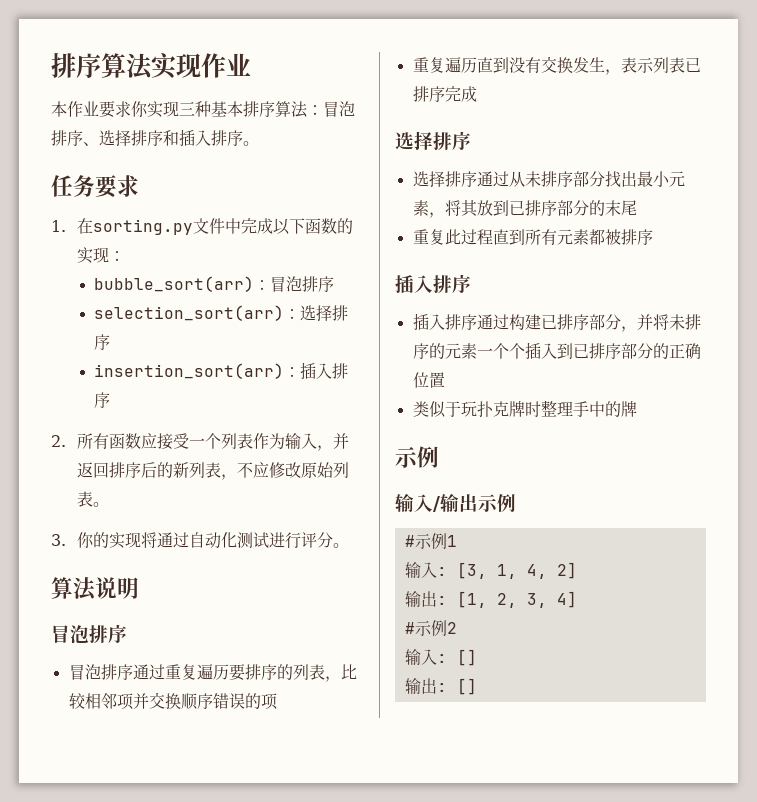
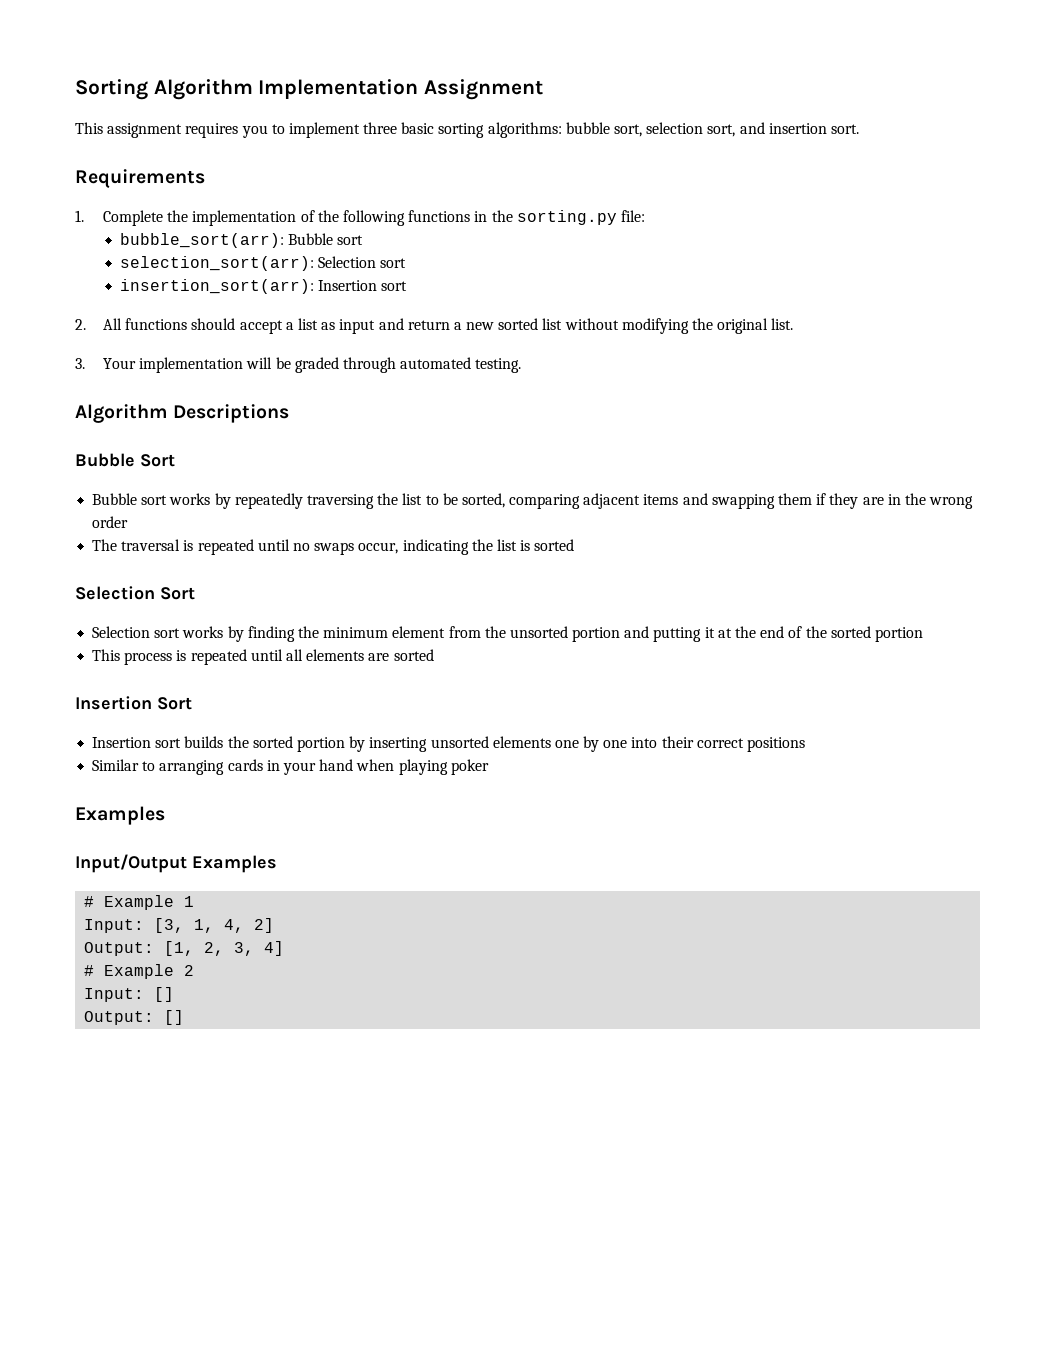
- 排序算法实现作业
- 本作业要求你实现三种基本排序算法：冒泡排序、选择排序和插入排序。
- 任务要求
- 1.在sorting.py文件中完成以下函数的实现：
- bubble_sort(arr)：冒泡排序
- selection_sort(arr)：选择排序
- insertion_sort(arr)：插入排序
- 2.所有函数应接受一个列表作为输入，并返回排序后的新列表，不应修改原始列表。
- 3.你的实现将通过自动化测试进行评分。
- 算法说明
- 冒泡排序
- 冒泡排序通过重复遍历要排序的列表，比较相邻项并交换顺序错误的项
- 重复遍历直到没有交换发生，表示列表已排序完成
- 选择排序
- 选择排序通过从未排序部分找出最小元素，将其放到已排序部分的末尾
- 重复此过程直到所有元素都被排序
- 插入排序
- 插入排序通过构建已排序部分，并将未排序的元素一个个插入到已排序部分的正确位置
- 类似于玩扑克牌时整理手中的牌
- 示例
- 输入/输出示例
- #示例1
+ Sorting Algorithm Implementation Assignment
+ This assignment requires you to implement three basic sorting algorithms: bubble sort, selection sort, and insertion sort.
+ Requirements
+ 1. Complete the implementation of the following functions in the sorting.py file:
+ bubble_sort(arr): Bubble sort
+ selection_sort(arr): Selection sort
+ insertion_sort(arr): Insertion sort
+ 2. All functions should accept a list as input and return a new sorted list without modifying the original list.
+ 3. Your implementation will be graded through automated testing.
+ Algorithm Descriptions
+ Bubble Sort
+ Bubble sort works by repeatedly traversing the list to be sorted, comparing adjacent items and swapping them if they are in the wrong order
+ The traversal is repeated until no swaps occur, indicating the list is sorted
+ Selection Sort
+ Selection sort works by finding the minimum element from the unsorted portion and putting it at the end of the sorted portion
+ This process is repeated until all elements are sorted
+ Insertion Sort
+ Insertion sort builds the sorted portion by inserting unsorted elements one by one into their correct positions
+ Similar to arranging cards in your hand when playing poker
+ Examples
+ Input/Output Examples
+ # Example 1
- 输入: [3, 1, 4, 2]
+ Input: [3, 1, 4, 2]
- 输出: [1, 2, 3, 4]
+ Output: [1, 2, 3, 4]
- #示例2
+ # Example 2
- 输入: []
+ Input: []
- 输出: []
+ Output: []

